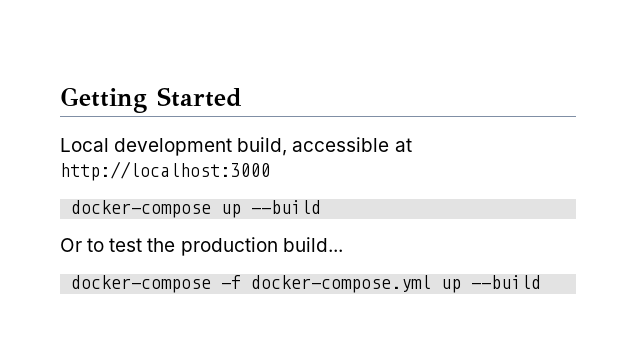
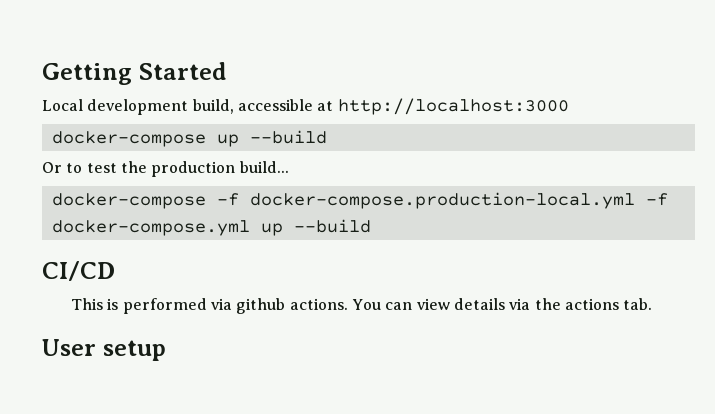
- docker-compose -f docker-compose.yml up --build
+ docker-compose -f docker-compose.production-local.yml -f docker-compose.yml up --build
+ CI/CD
+ This is performed via github actions. You can view details via the actions tab.
+ User setup

